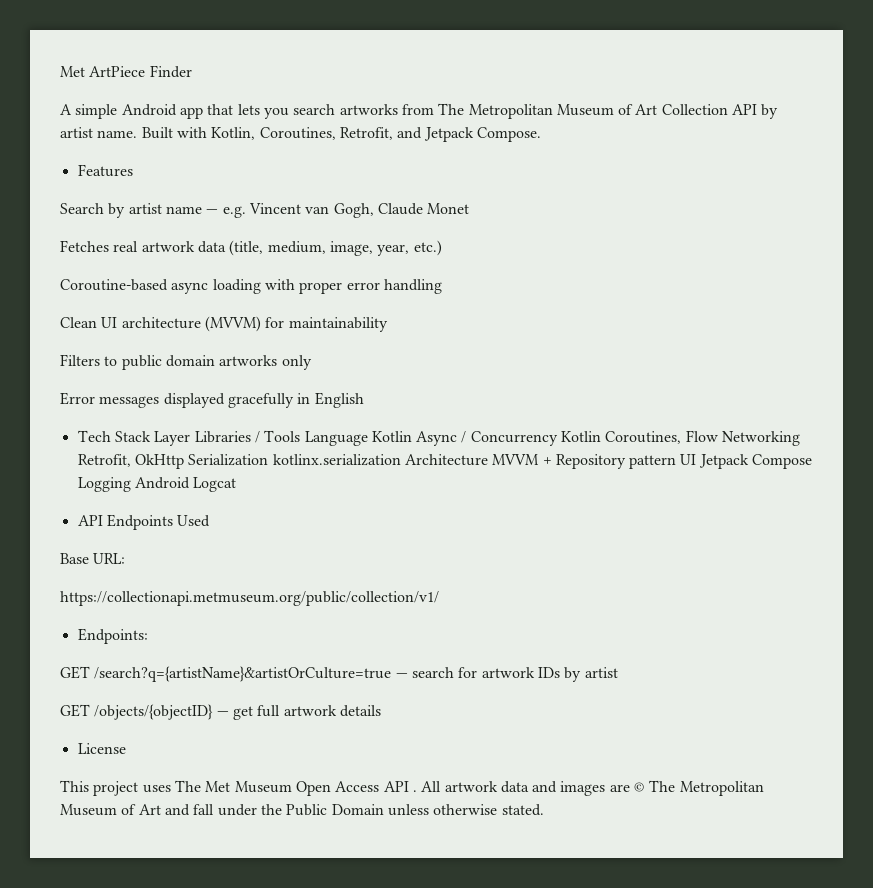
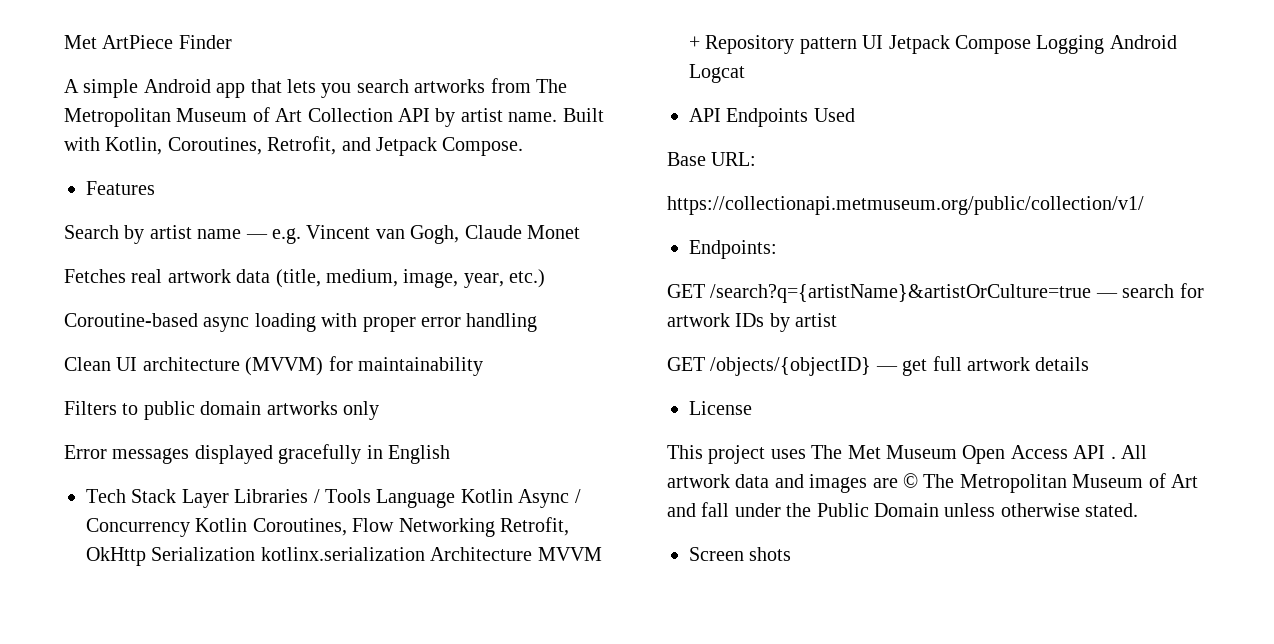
+ Screen shots

